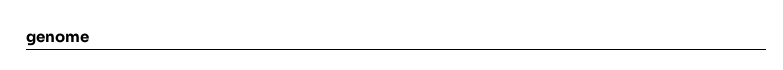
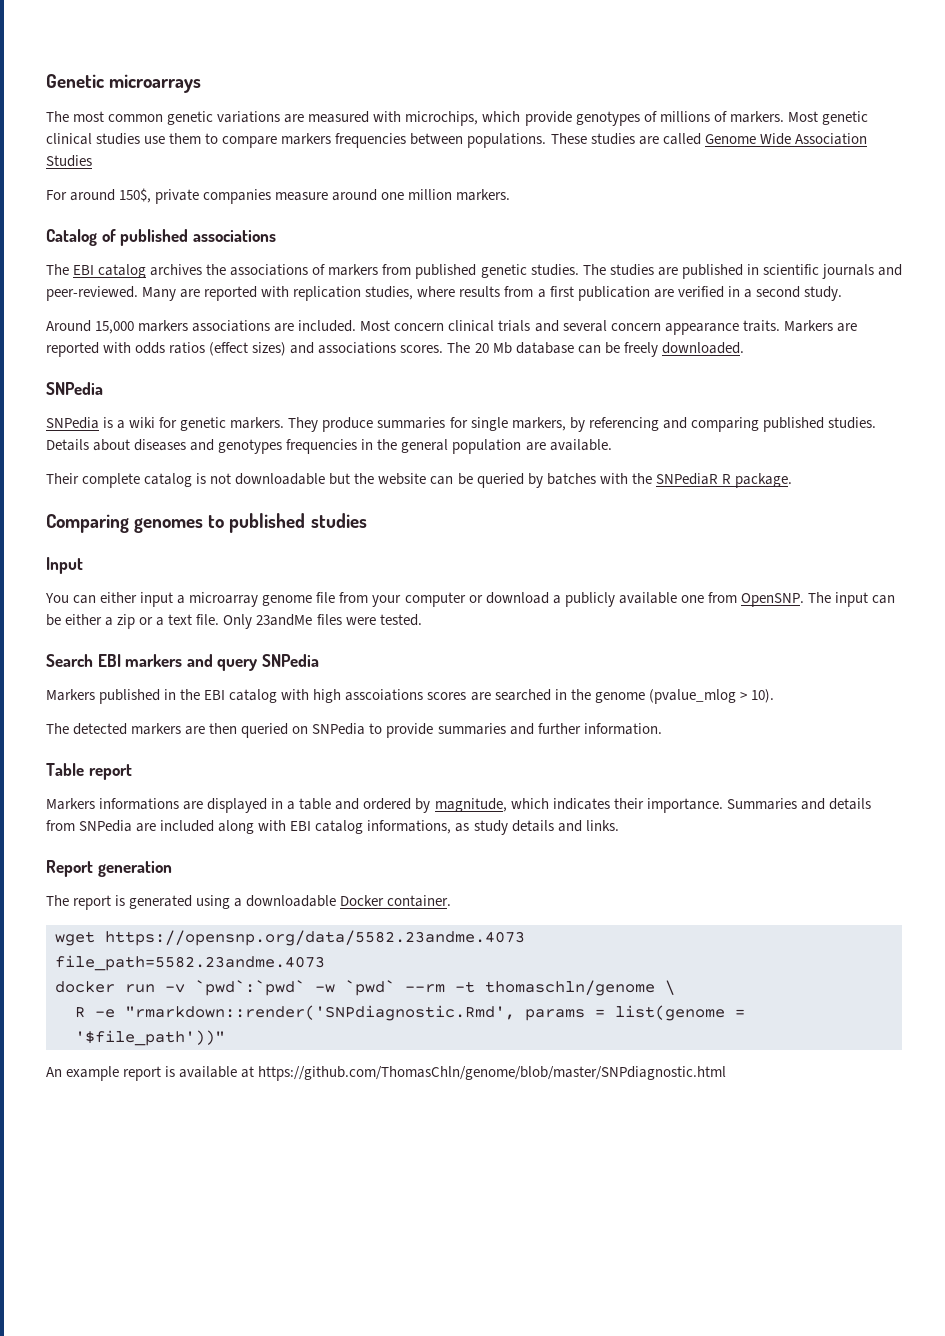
- genome
+ Genetic microarrays
+ The most common genetic variations are measured with microchips, which provide genotypes of millions of markers. Most genetic clinical studies use them to compare markers frequencies between populations. These studies are called Genome Wide Association Studies
+ For around 150$, private companies measure around one million markers.
+ Catalog of published associations
+ The EBI catalog archives the associations of markers from published genetic studies. The studies are published in scientific journals and peer-reviewed. Many are reported with replication studies, where results from a first publication are verified in a second study.
+ Around 15,000 markers associations are included. Most concern clinical trials and several concern appearance traits. Markers are reported with odds ratios (effect sizes) and associations scores. The 20 Mb database can be freely downloaded.
+ SNPedia
+ SNPedia is a wiki for genetic markers. They produce summaries for single markers, by referencing and comparing published studies. Details about diseases and genotypes frequencies in the general population are available.
+ Their complete catalog is not downloadable but the website can be queried by batches with the SNPediaR R package.
+ Comparing genomes to published studies
+ Input
+ You can either input a microarray genome file from your computer or download a publicly available one from OpenSNP. The input can be either a zip or a text file. Only 23andMe files were tested.
+ Search EBI markers and query SNPedia
+ Markers published in the EBI catalog with high asscoiations scores are searched in the genome (pvalue_mlog > 10).
+ The detected markers are then queried on SNPedia to provide summaries and further information.
+ Table report
+ Markers informations are displayed in a table and ordered by magnitude, which indicates their importance. Summaries and details from SNPedia are included along with EBI catalog informations, as study details and links.
+ Report generation
+ The report is generated using a downloadable Docker container.
+ wget https://opensnp.org/data/5582.23andme.4073
+ file_path=5582.23andme.4073
+ docker run -v `pwd`:`pwd` -w `pwd` --rm -t thomaschln/genome \
+ R -e "rmarkdown::render('SNPdiagnostic.Rmd', params = list(genome = '$file_path'))"
+ An example report is available at https://github.com/ThomasChln/genome/blob/master/SNPdiagnostic.html

